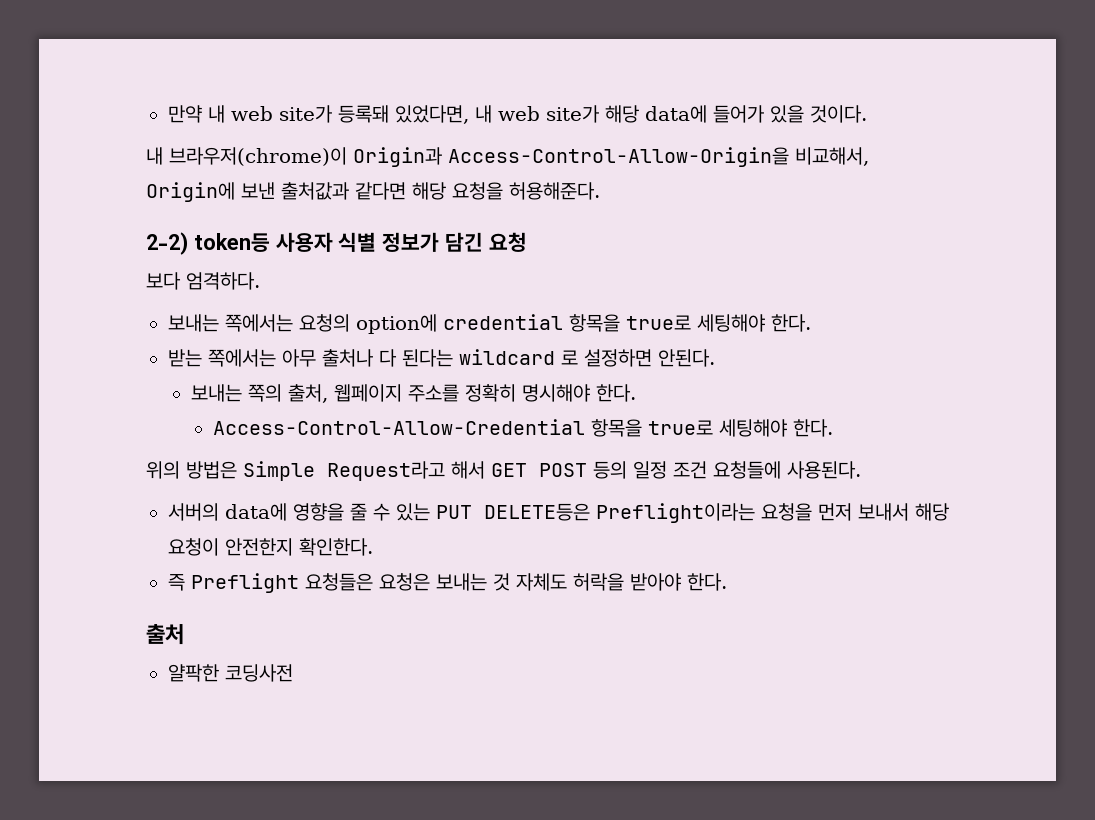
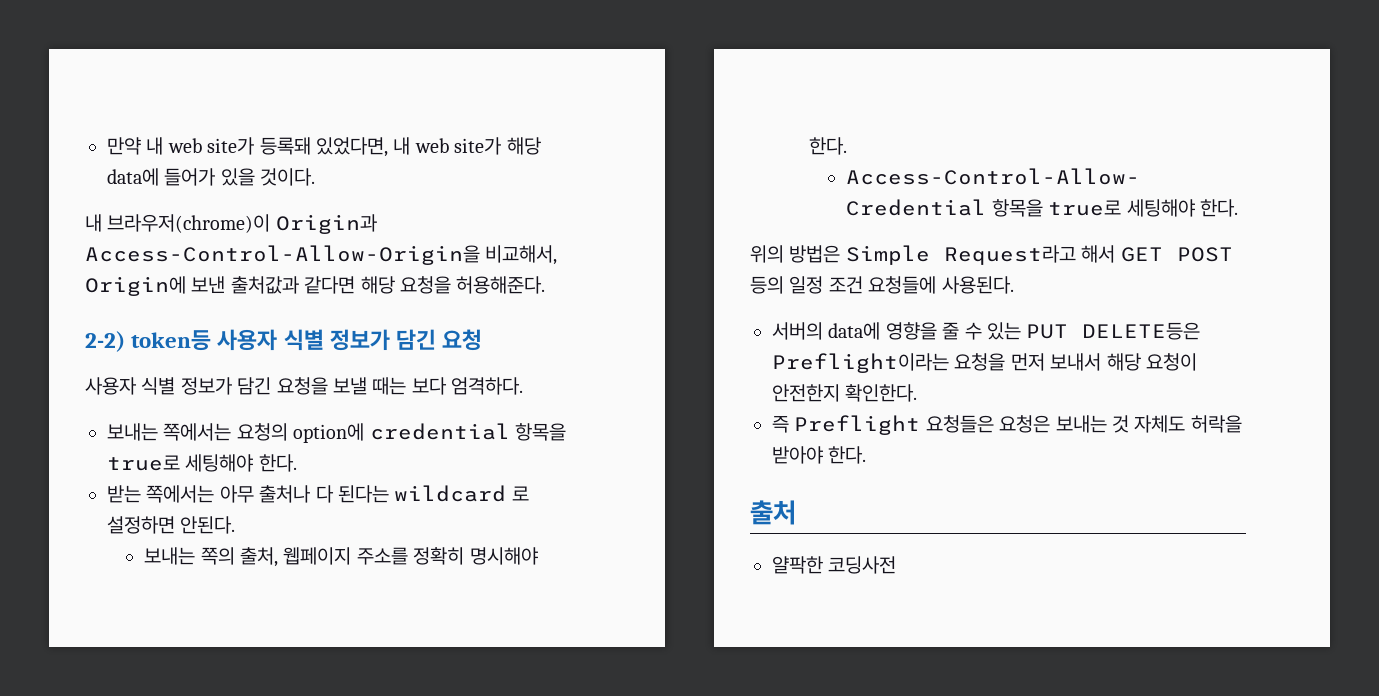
- 보다 엄격하다.
+ 사용자 식별 정보가 담긴 요청을 보낼 때는 보다 엄격하다.

